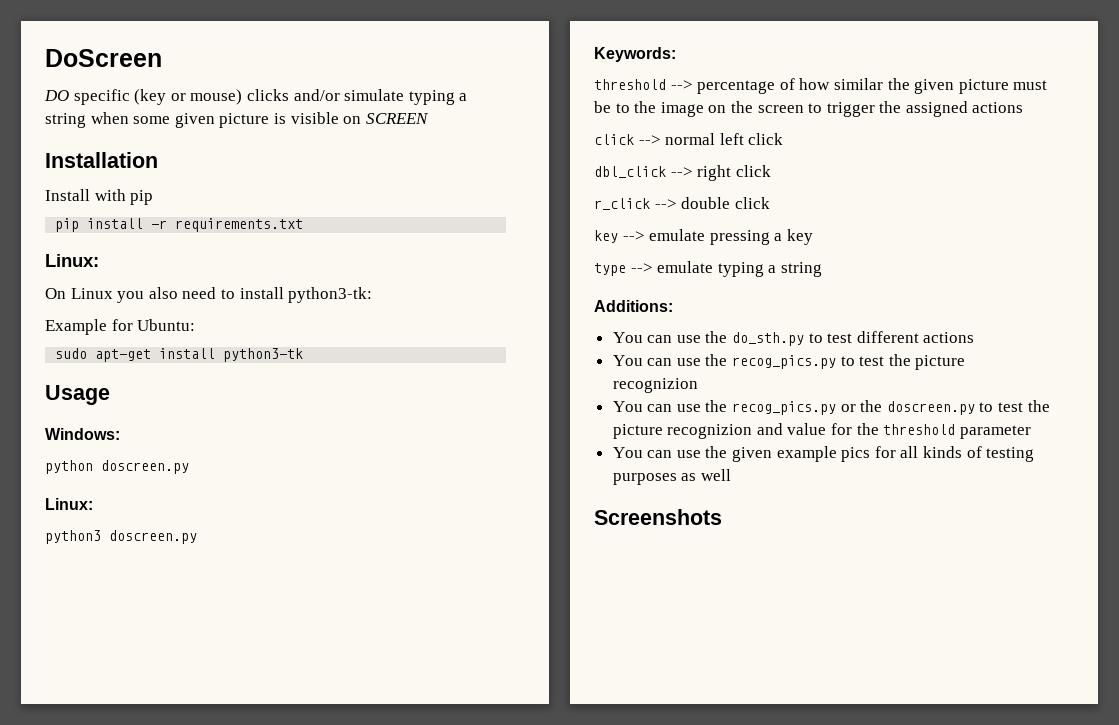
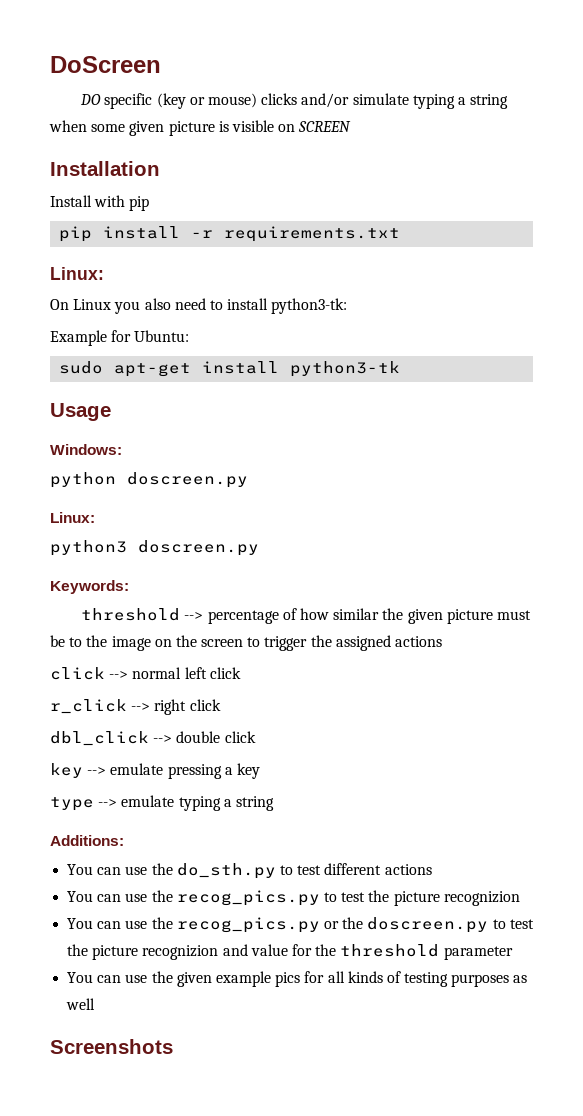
- dbl_click --> right click
+ r_click --> right click
- r_click --> double click
+ dbl_click --> double click

